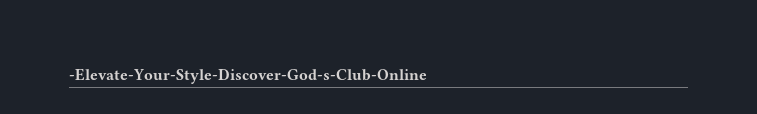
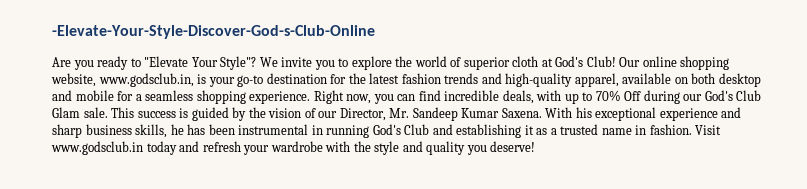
+ Are you ready to "Elevate Your Style"? We invite you to explore the world of superior cloth at God's Club! Our online shopping website, www.godsclub.in, is your go-to destination for the latest fashion trends and high-quality apparel, available on both desktop and mobile for a seamless shopping experience. Right now, you can find incredible deals, with up to 70% Off during our God's Club Glam sale. This success is guided by the vision of our Director, Mr. Sandeep Kumar Saxena. With his exceptional experience and sharp business skills, he has been instrumental in running God's Club and establishing it as a trusted name in fashion. Visit www.godsclub.in today and refresh your wardrobe with the style and quality you deserve!

